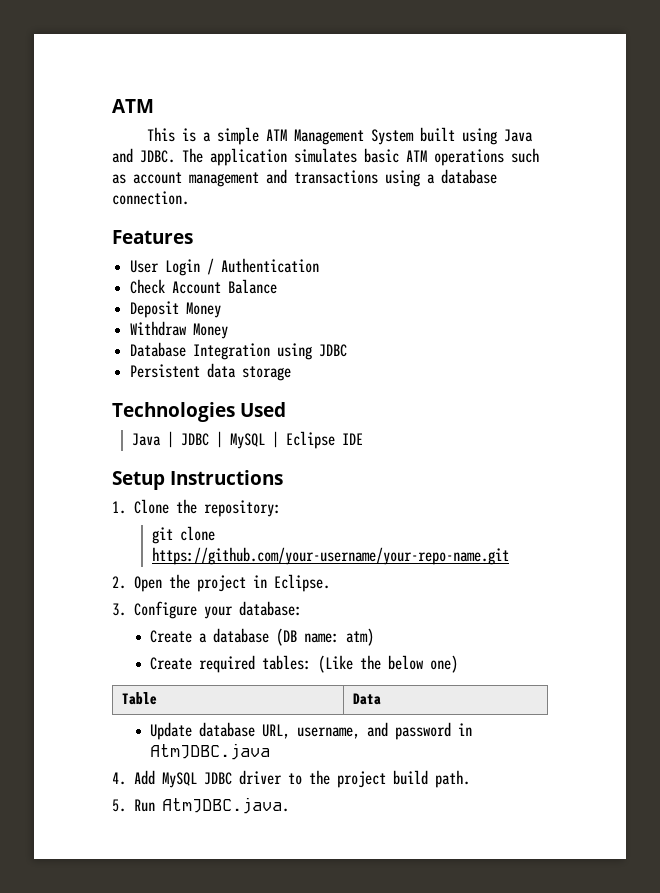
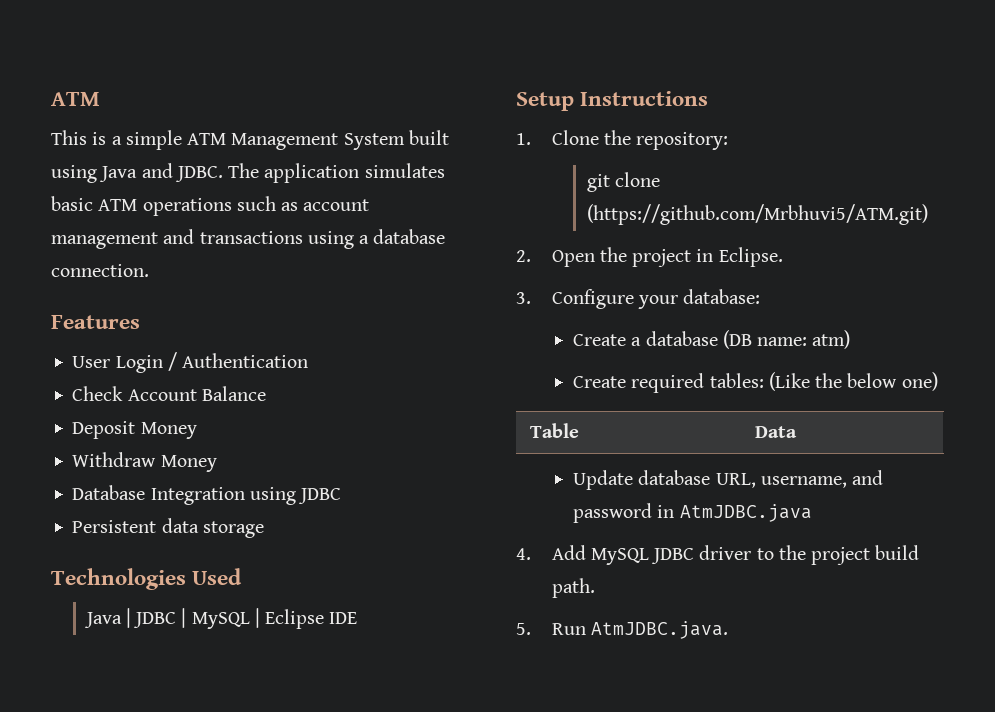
- git clone https://github.com/your-username/your-repo-name.git
+ git clone (https://github.com/Mrbhuvi5/ATM.git)

